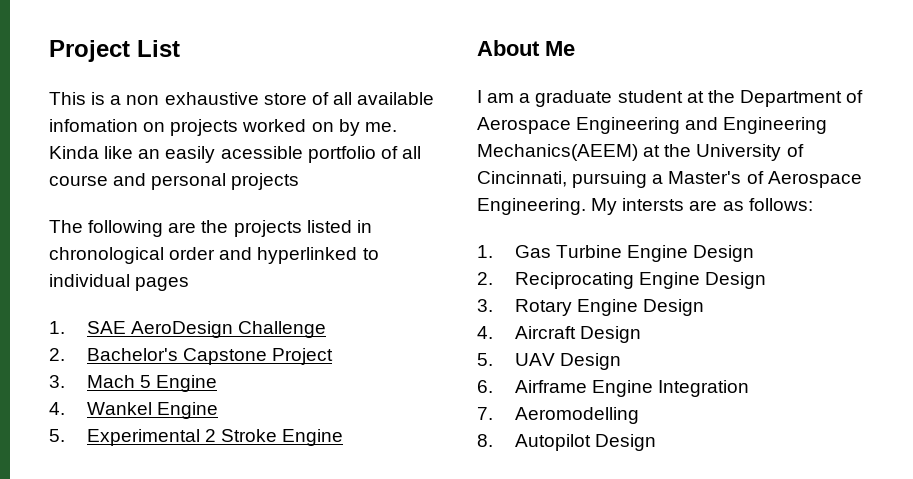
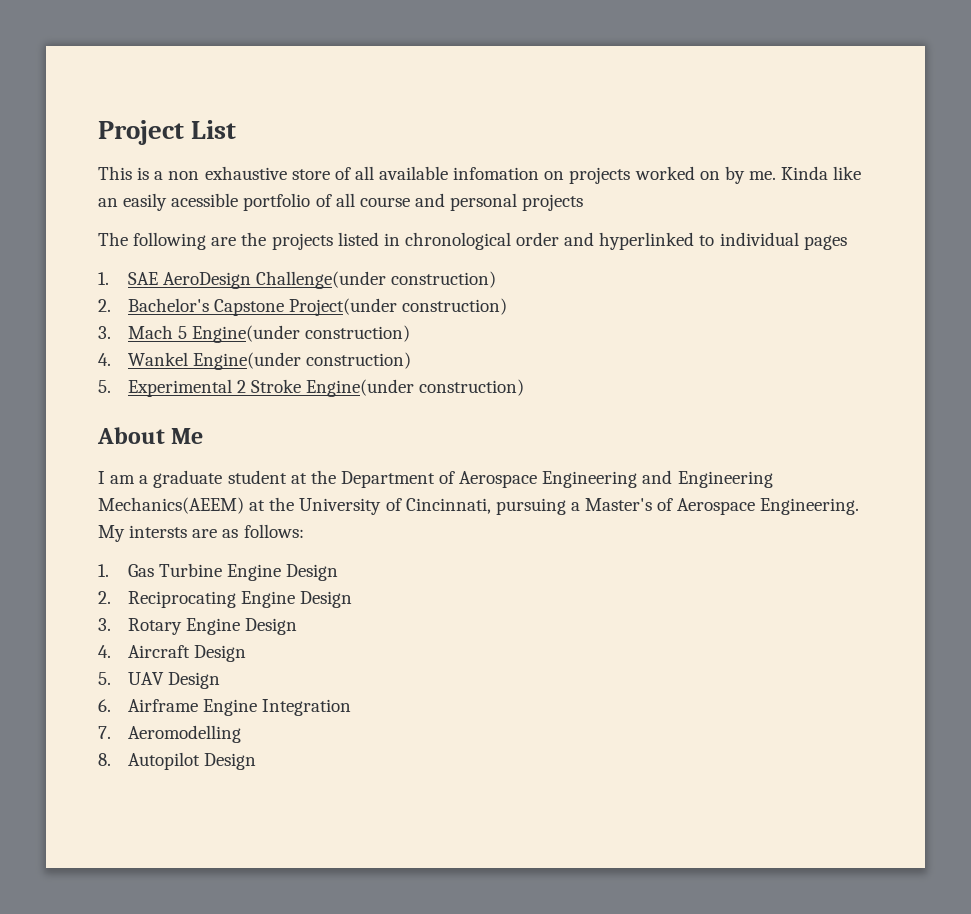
- 1. SAE AeroDesign Challenge
+ 1. SAE AeroDesign Challenge(under construction)
- 2. Bachelor's Capstone Project
+ 2. Bachelor's Capstone Project(under construction)
- 3. Mach 5 Engine
+ 3. Mach 5 Engine(under construction)
- 4. Wankel Engine
+ 4. Wankel Engine(under construction)
- 5. Experimental 2 Stroke Engine
+ 5. Experimental 2 Stroke Engine(under construction)

